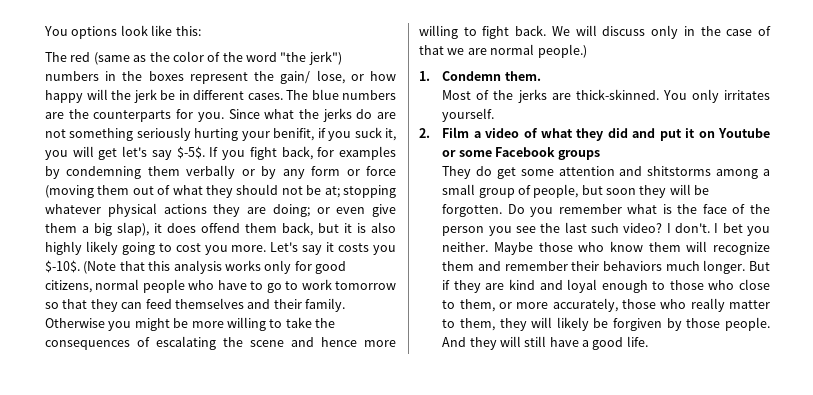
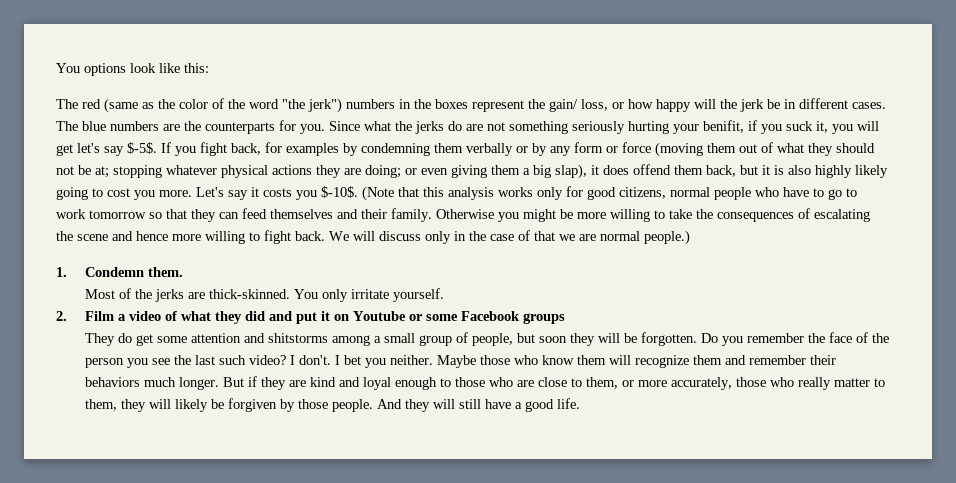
- The red (same as the color of the word "the jerk") numbers in the boxes represent the gain/ lose, or how happy will the jerk be in different cases.
+ The red (same as the color of the word "the jerk") numbers in the boxes represent the gain/ loss, or how happy will the jerk be in different cases.
- If you fight back, for examples by condemning them verbally or by any form or force (moving them out of what they should not be at; stopping whatever physical actions they are doing; or even give them a big slap), it does offend them back, but it is also highly likely going to cost you more.
+ If you fight back, for examples by condemning them verbally or by any form or force (moving them out of what they should not be at; stopping whatever physical actions they are doing; or even giving them a big slap), it does offend them back, but it is also highly likely going to cost you more.
- You only irritates yourself.
+ You only irritate yourself.
- Do you remember what is the face of the person you see the last such video?
+ Do you remember the face of the person you see the last such video?
- But if they are kind and loyal enough to those who close to them, or more accurately, those who really matter to them, they will likely be forgiven by those people.
+ But if they are kind and loyal enough to those who are close to them, or more accurately, those who really matter to them, they will likely be forgiven by those people.

